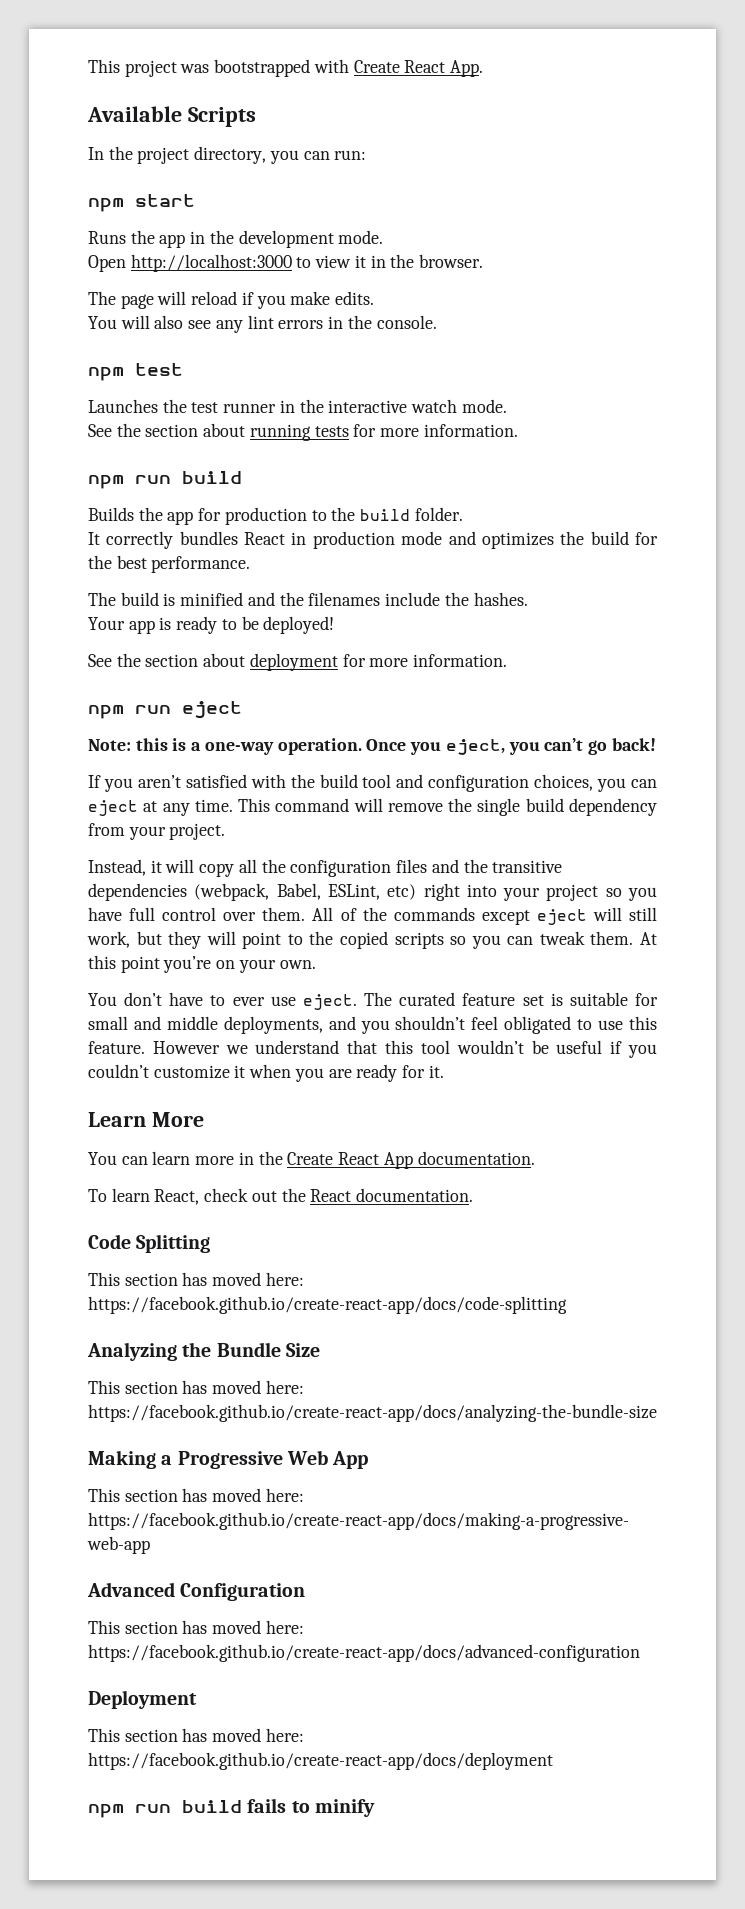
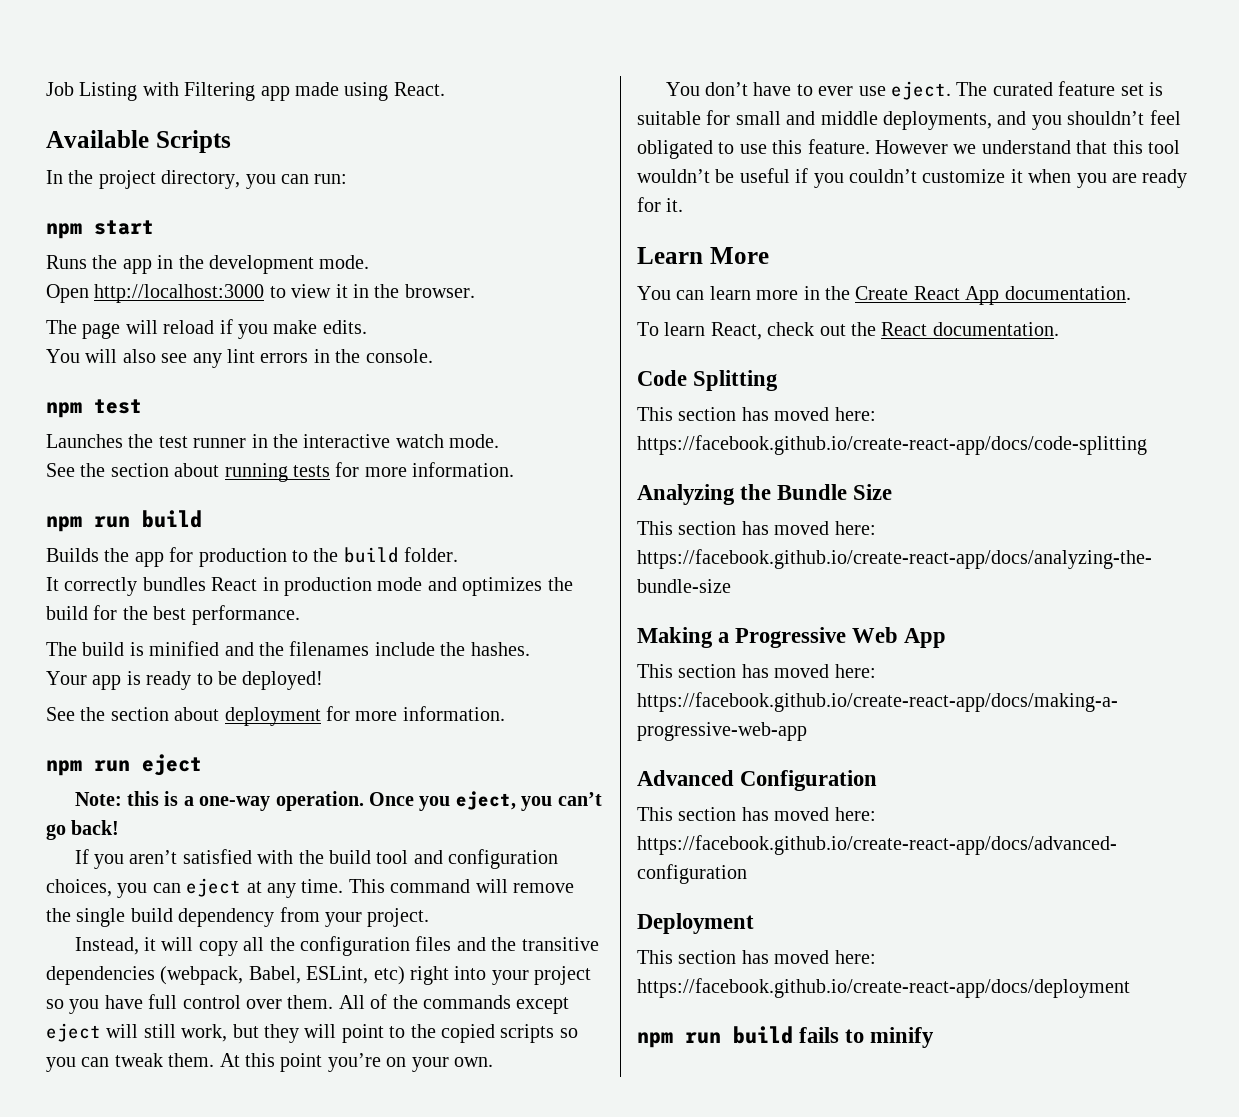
- This project was bootstrapped with Create React App.
+ Job Listing with Filtering app made using React.

